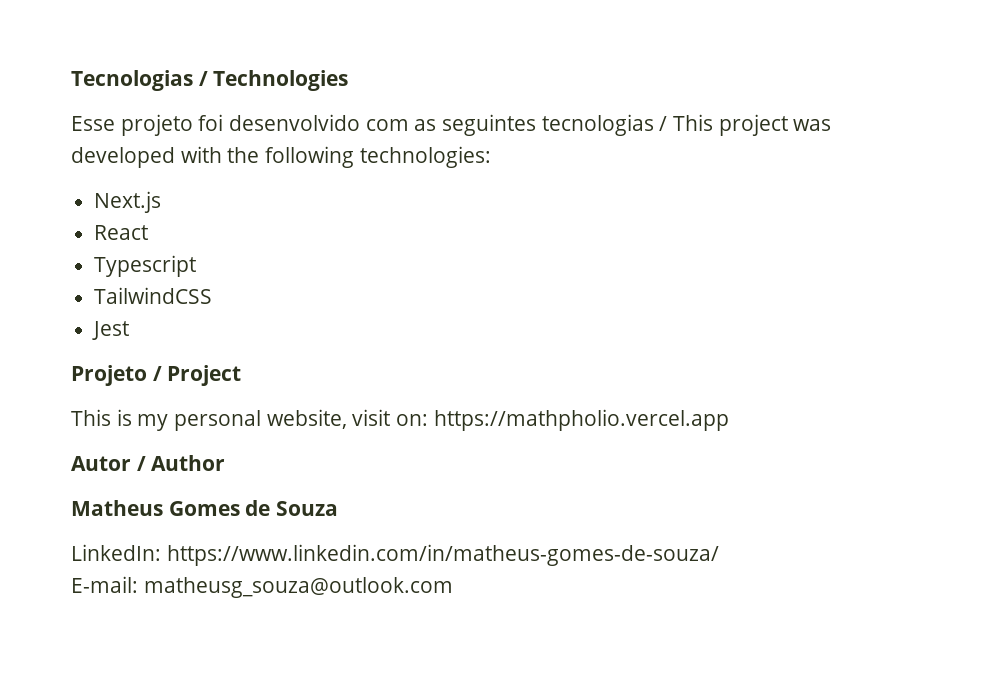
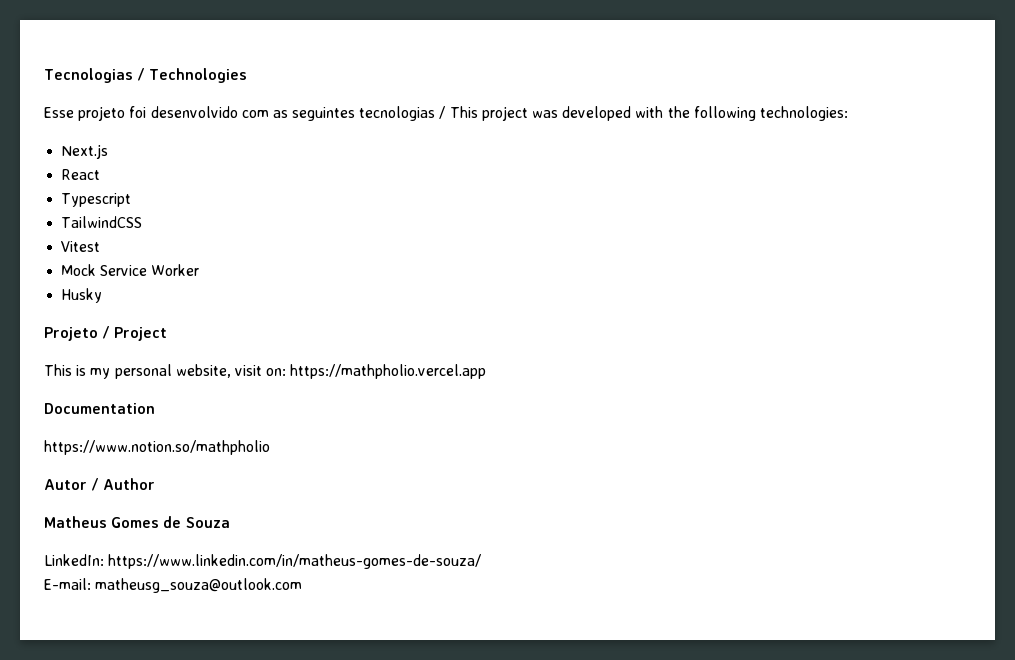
- Jest
+ Vitest
+ Mock Service Worker
+ Husky
+ Documentation
+ https://www.notion.so/mathpholio

